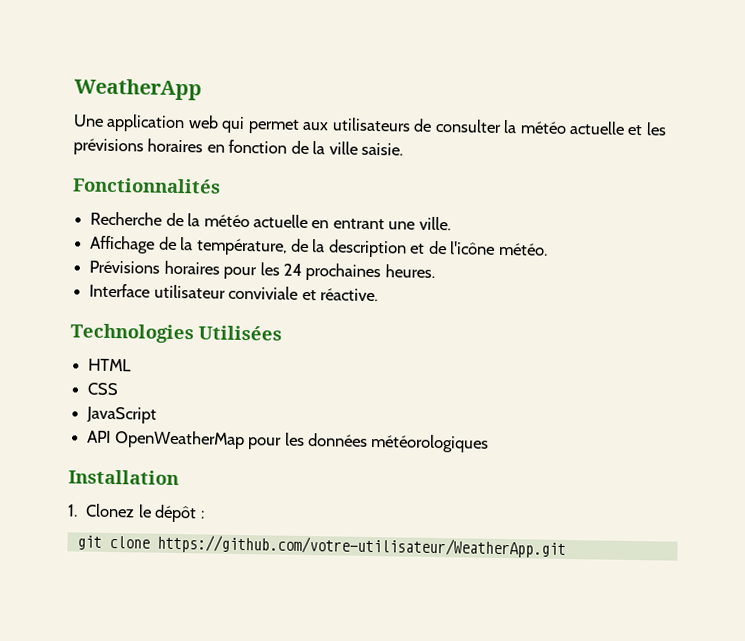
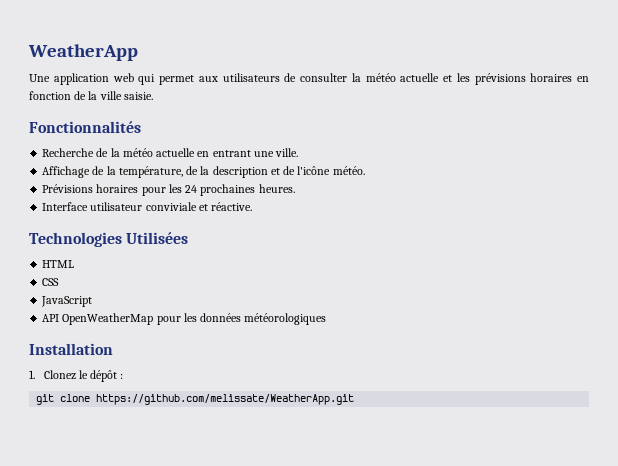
- git clone https://github.com/votre-utilisateur/WeatherApp.git
+ git clone https://github.com/melissate/WeatherApp.git

